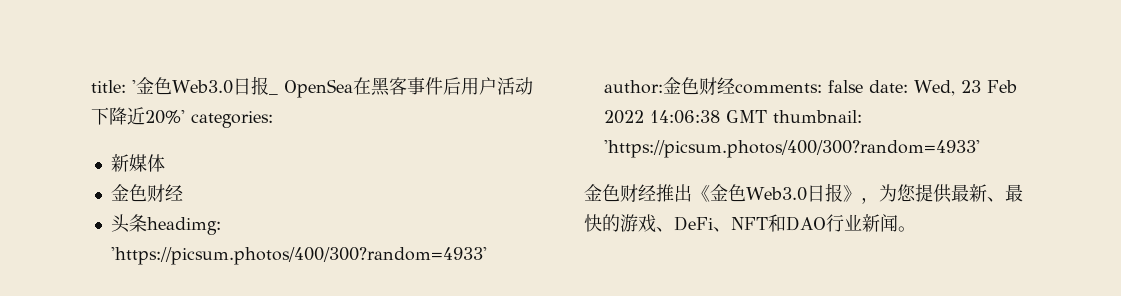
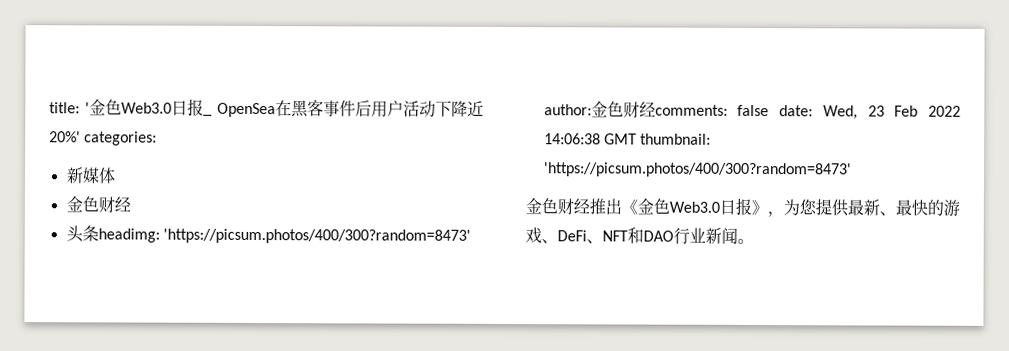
- 头条headimg: 'https://picsum.photos/400/300?random=4933' author:金色财经comments: false date: Wed, 23 Feb 2022 14:06:38 GMT thumbnail: 'https://picsum.photos/400/300?random=4933'
+ 头条headimg: 'https://picsum.photos/400/300?random=8473' author:金色财经comments: false date: Wed, 23 Feb 2022 14:06:38 GMT thumbnail: 'https://picsum.photos/400/300?random=8473'

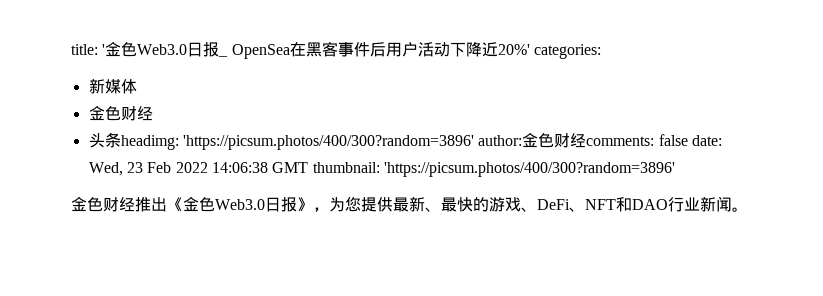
- 头条headimg: 'https://picsum.photos/400/300?random=8473' author:金色财经comments: false date: Wed, 23 Feb 2022 14:06:38 GMT thumbnail: 'https://picsum.photos/400/300?random=8473'
+ 头条headimg: 'https://picsum.photos/400/300?random=3896' author:金色财经comments: false date: Wed, 23 Feb 2022 14:06:38 GMT thumbnail: 'https://picsum.photos/400/300?random=3896'

